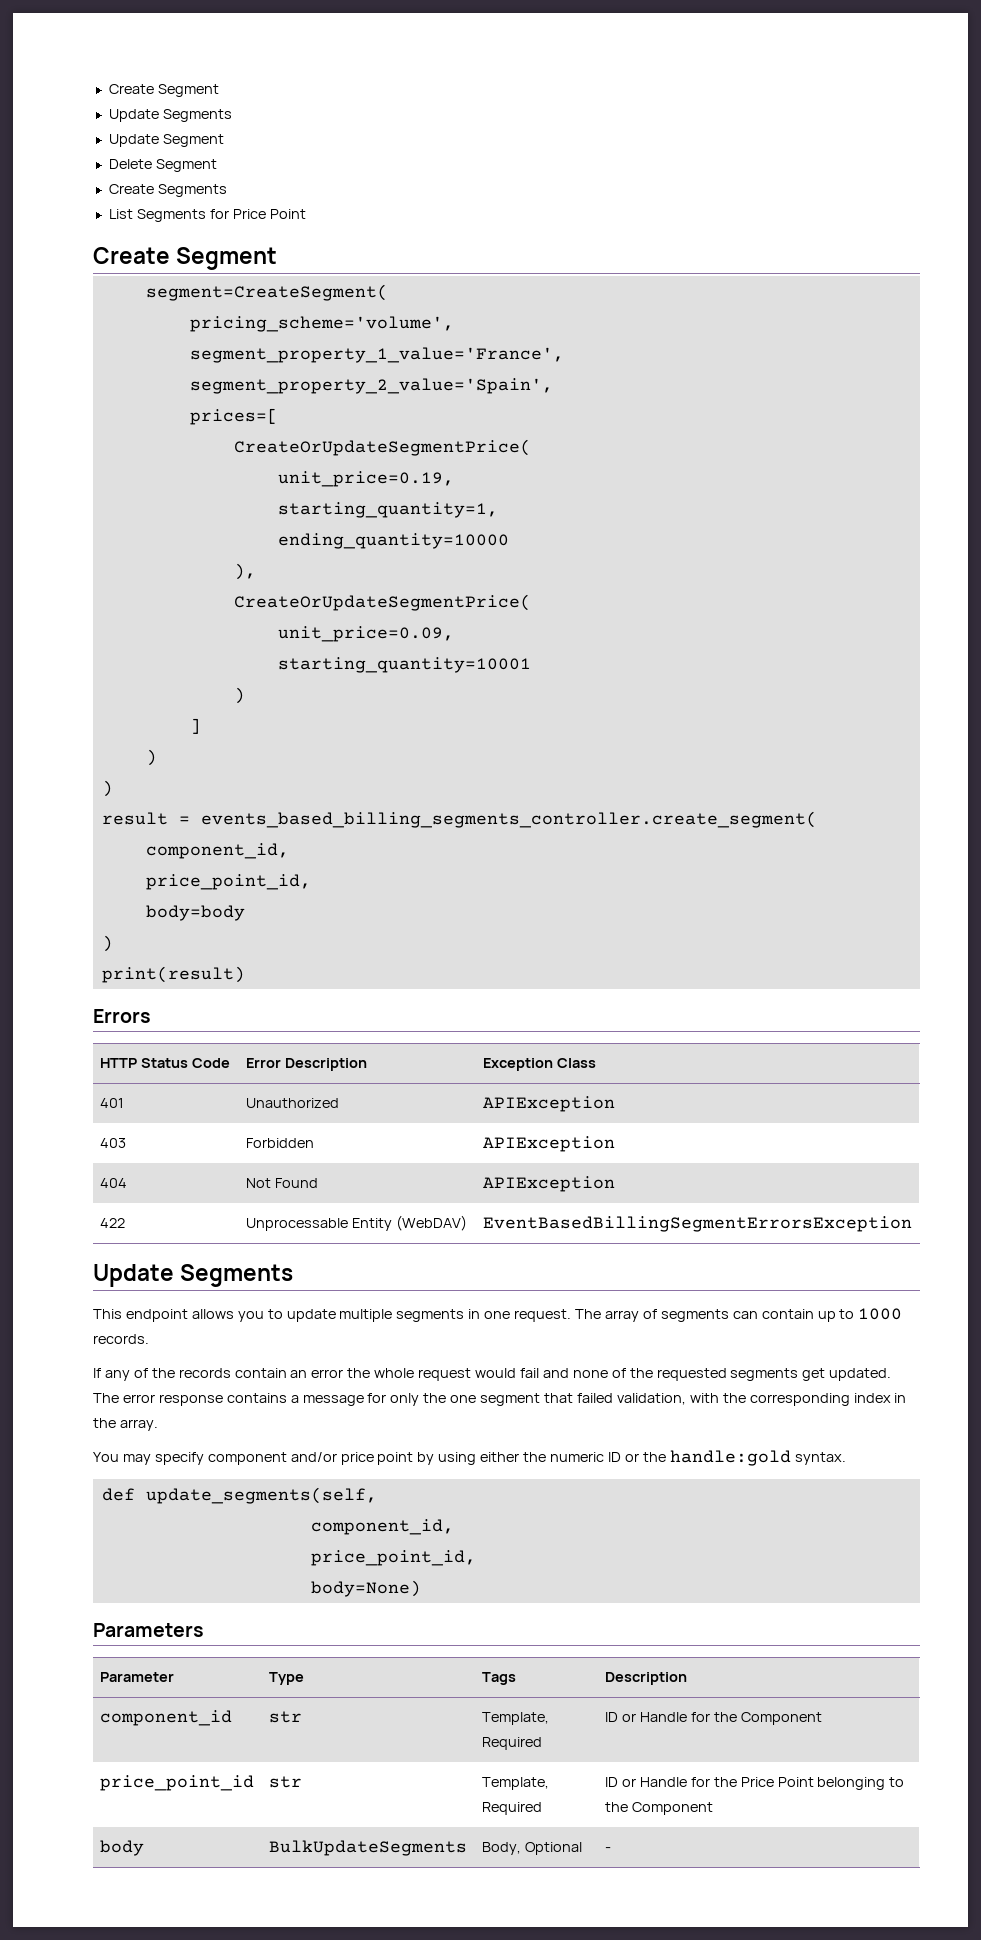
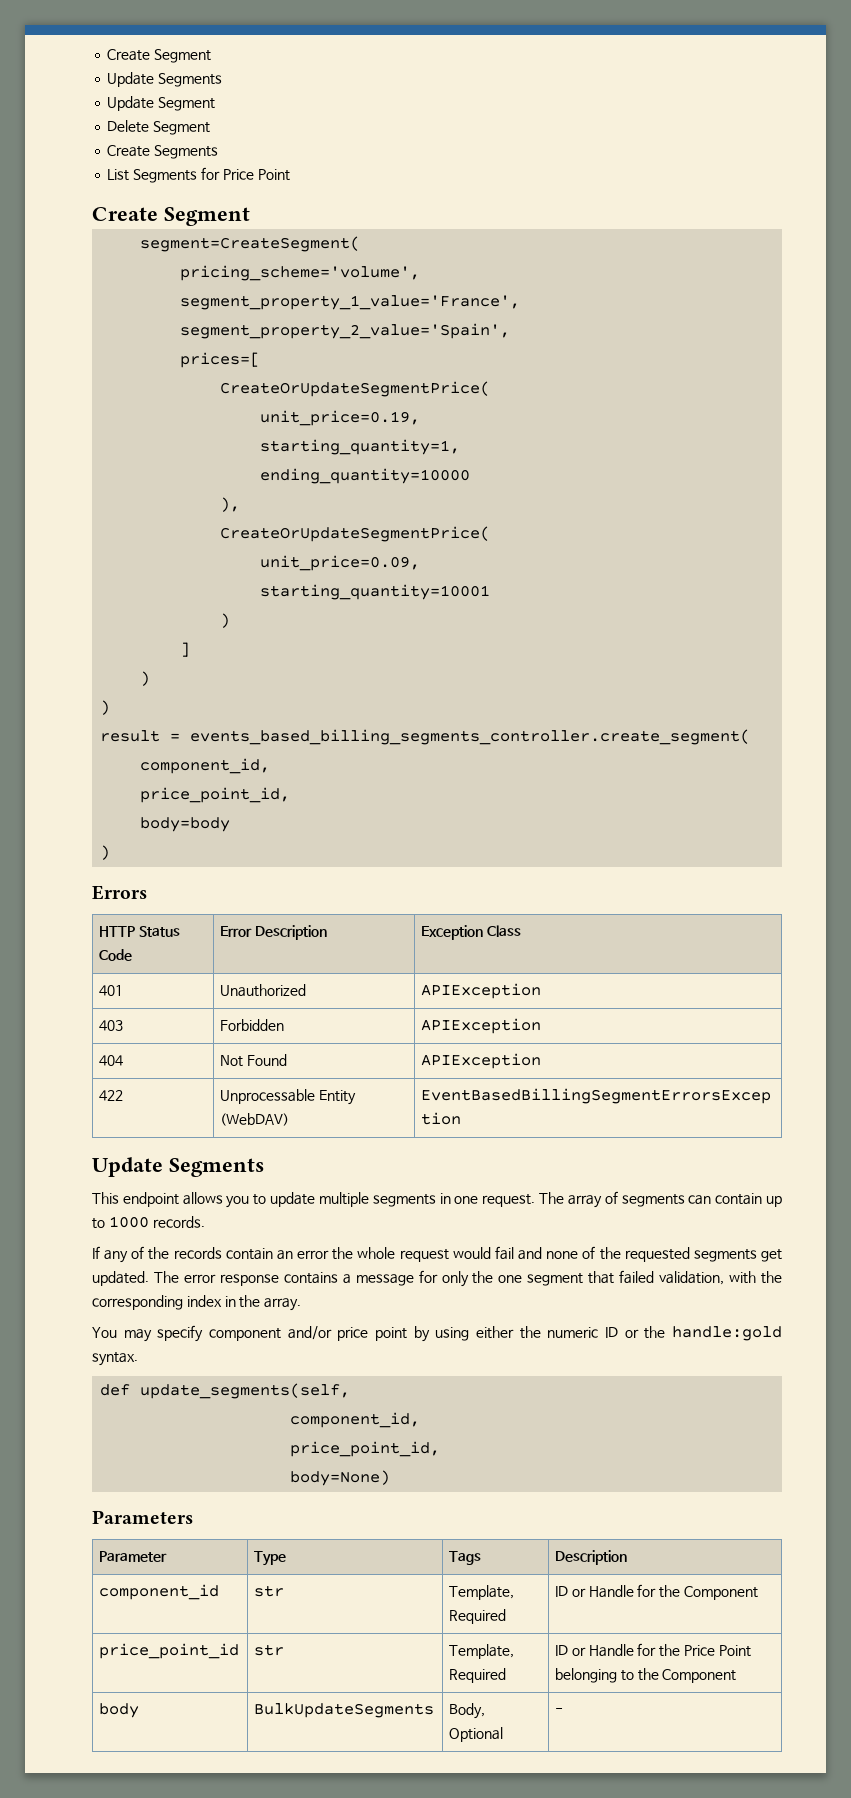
- print(result)

